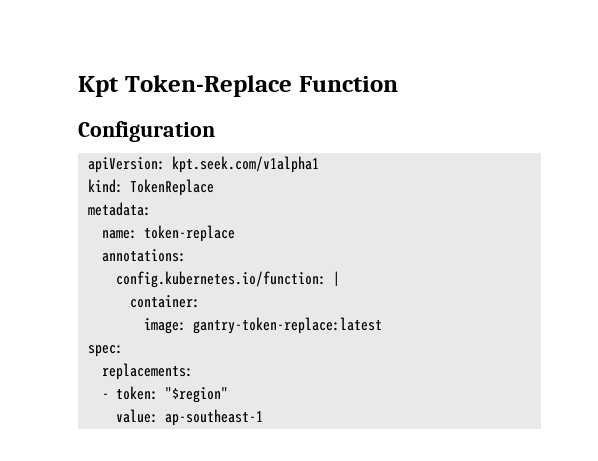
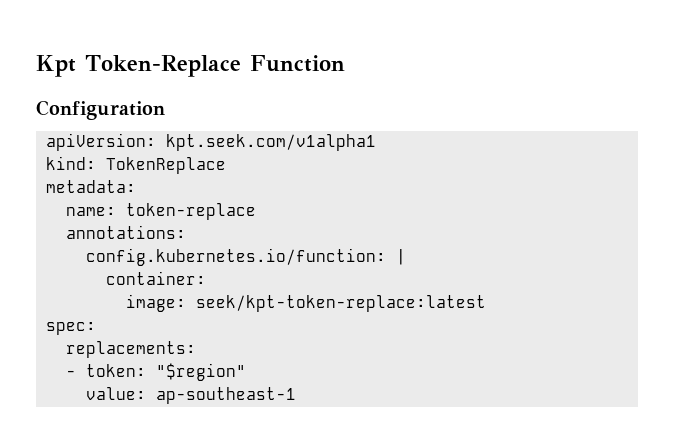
- image: gantry-token-replace:latest
+ image: seek/kpt-token-replace:latest

